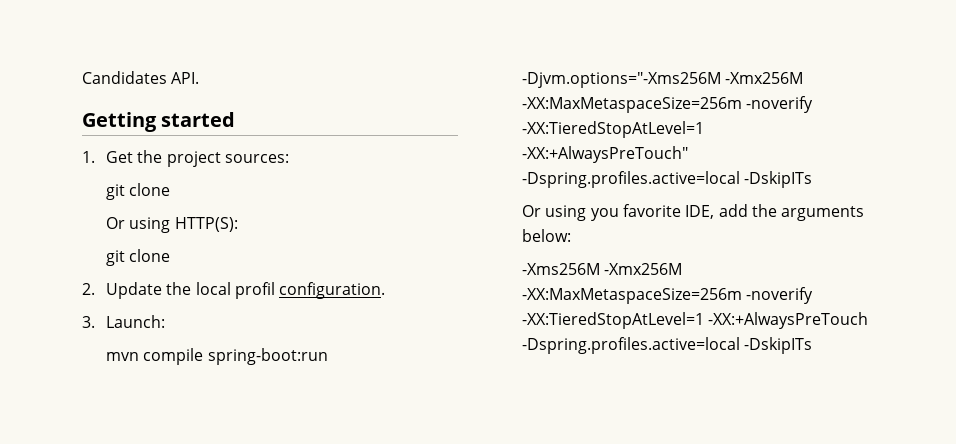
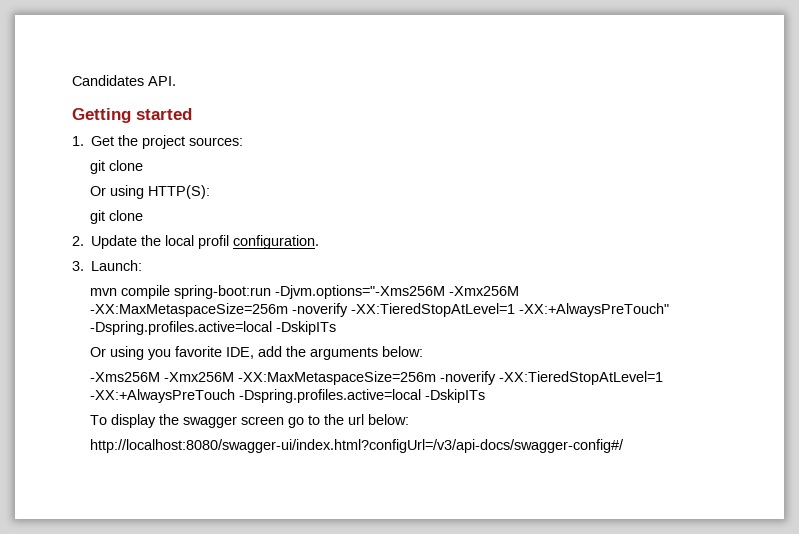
+ To display the swagger screen go to the url below:
+ http://localhost:8080/swagger-ui/index.html?configUrl=/v3/api-docs/swagger-config#/

